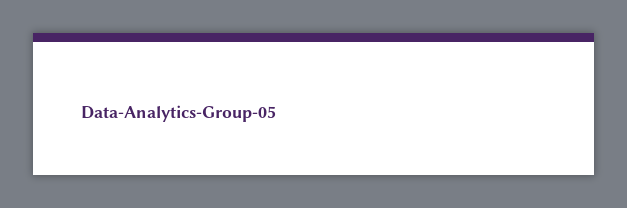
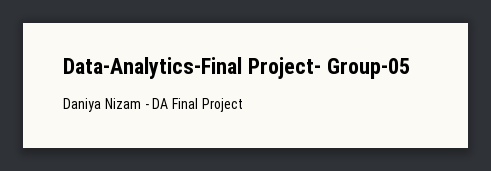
- Data-Analytics-Group-05
+ Data-Analytics-Final Project- Group-05
+ Daniya Nizam - DA Final Project

